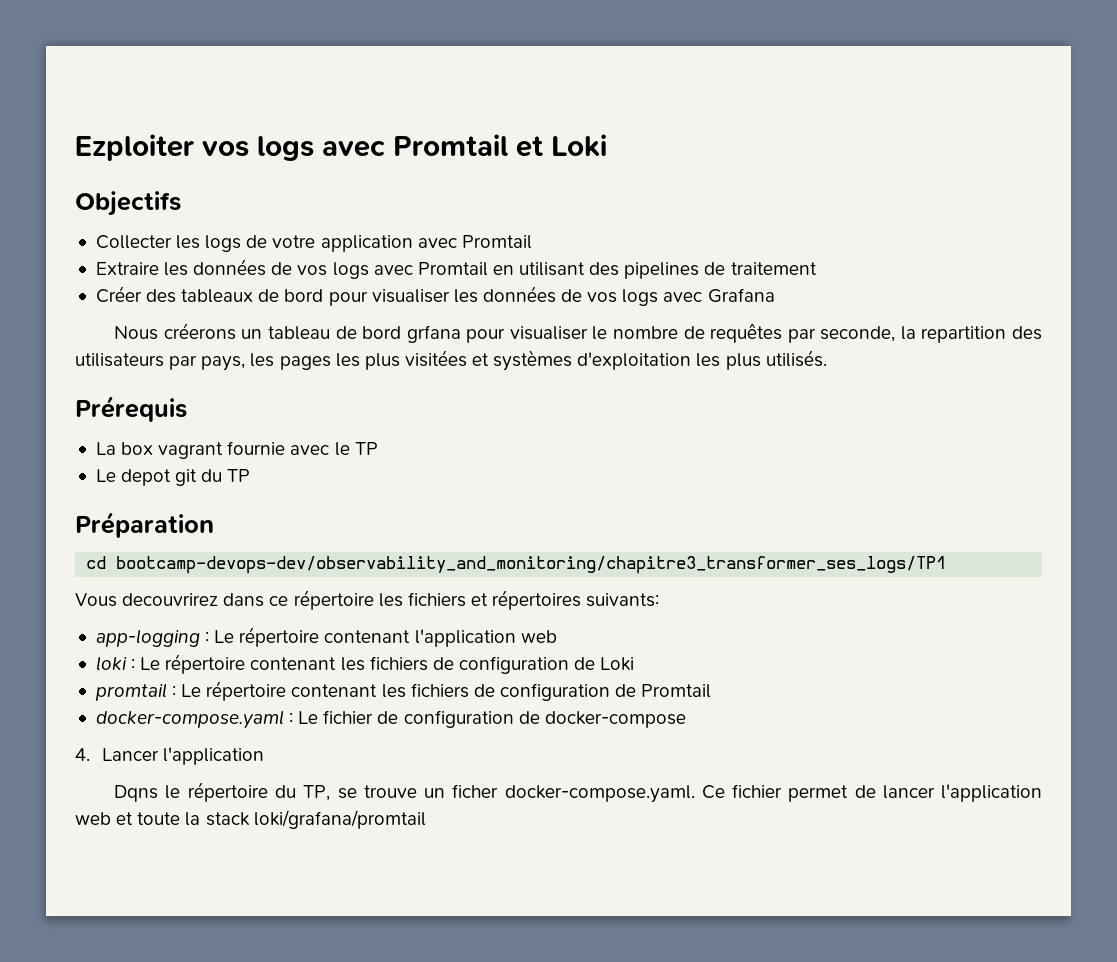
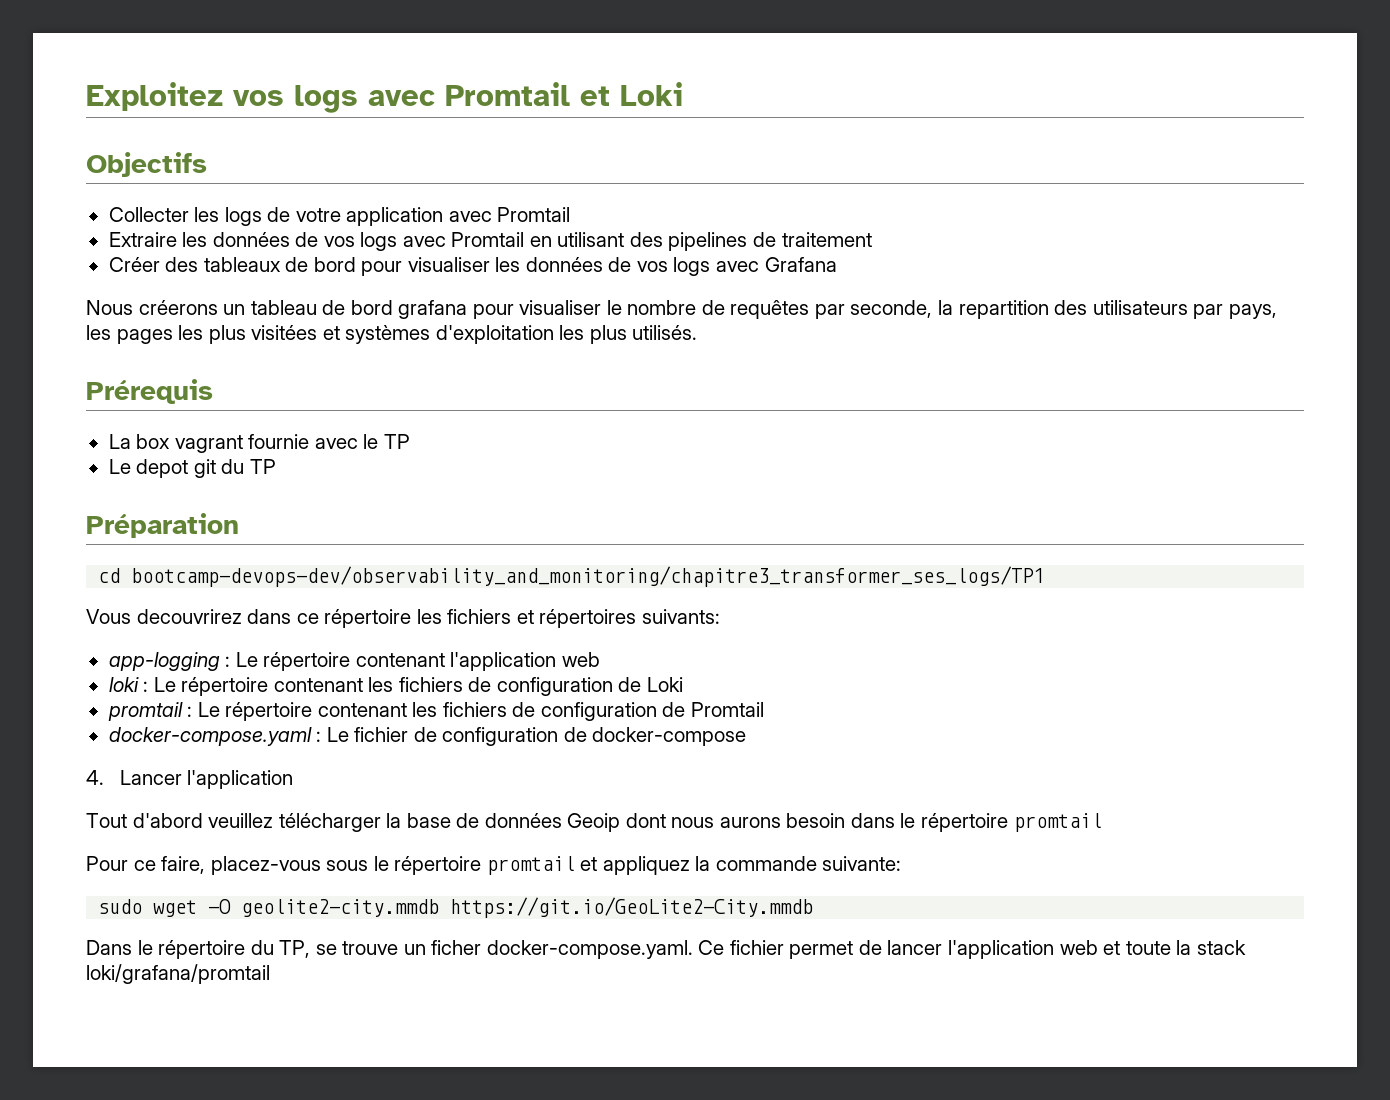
- Ezploiter vos logs avec Promtail et Loki
+ Exploitez vos logs avec Promtail et Loki
- Nous créerons un tableau de bord grfana pour visualiser le nombre de requêtes par seconde, la repartition des utilisateurs par pays, les pages les plus visitées et systèmes d'exploitation les plus utilisés.
+ Nous créerons un tableau de bord grafana pour visualiser le nombre de requêtes par seconde, la repartition des utilisateurs par pays, les pages les plus visitées et systèmes d'exploitation les plus utilisés.
- Dqns le répertoire du TP, se trouve un ficher docker-compose.yaml. Ce fichier permet de lancer l'application web et toute la stack loki/grafana/promtail
+ Tout d'abord veuillez télécharger la base de données Geoip dont nous aurons besoin dans le répertoire promtail
+ Pour ce faire, placez-vous sous le répertoire promtail et appliquez la commande suivante:
+ sudo wget -O geolite2-city.mmdb https://git.io/GeoLite2-City.mmdb
+ Dans le répertoire du TP, se trouve un ficher docker-compose.yaml. Ce fichier permet de lancer l'application web et toute la stack loki/grafana/promtail

